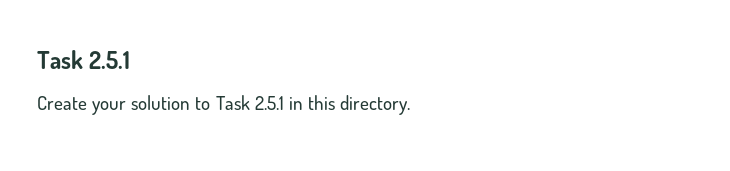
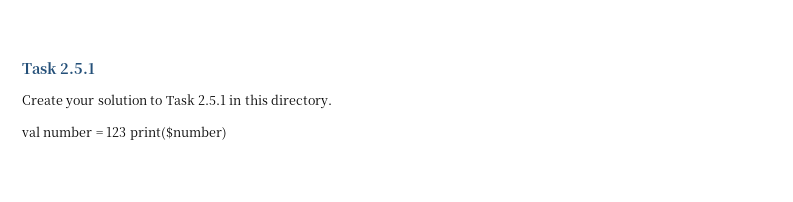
+ val number = 123 print($number)

